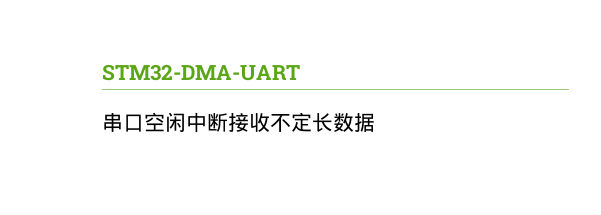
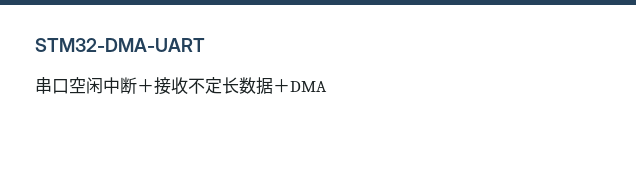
- 串口空闲中断接收不定长数据
+ 串口空闲中断＋接收不定长数据＋DMA

